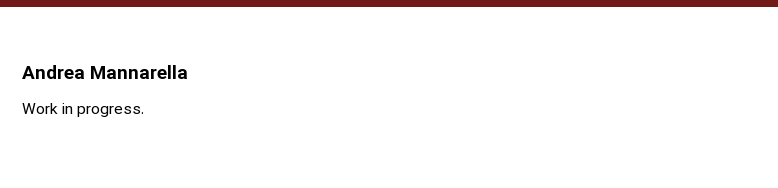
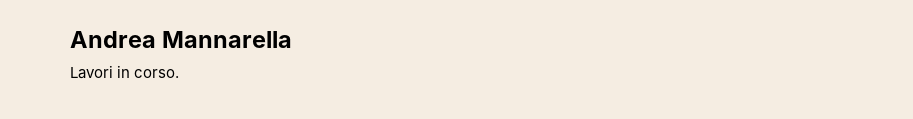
- Work in progress.
+ Lavori in corso.

